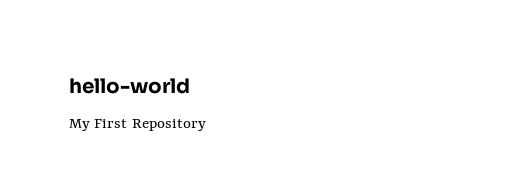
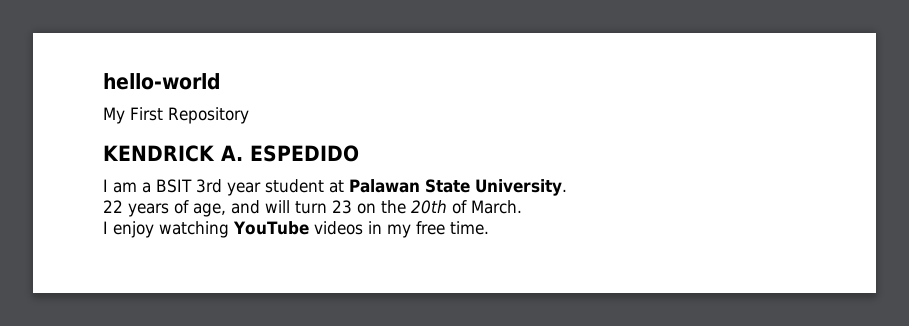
+ KENDRICK A. ESPEDIDO
+ I am a BSIT 3rd year student at Palawan State University.
+ 22 years of age, and will turn 23 on the 20th of March.
+ I enjoy watching YouTube videos in my free time.

